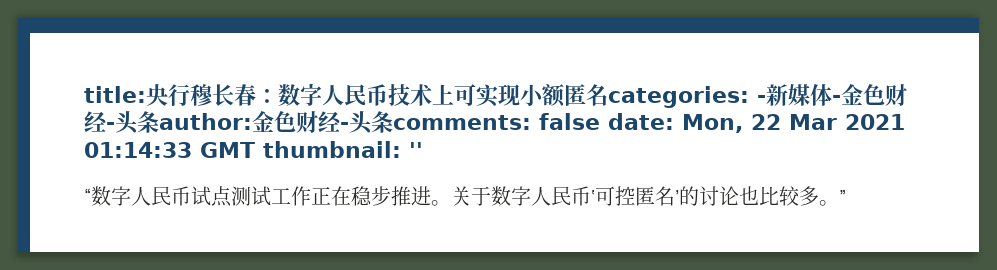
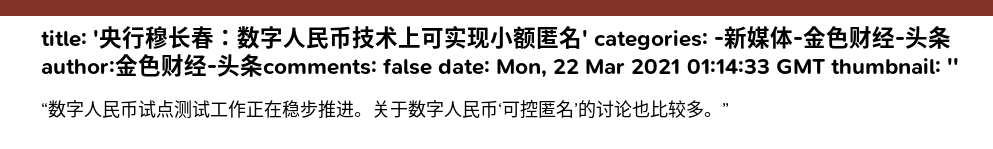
- title:央行穆长春：数字人民币技术上可实现小额匿名categories: -新媒体-金色财经-头条author:金色财经-头条comments: false date: Mon, 22 Mar 2021 01:14:33 GMT thumbnail: ''
+ title: '央行穆长春：数字人民币技术上可实现小额匿名' categories: -新媒体-金色财经-头条author:金色财经-头条comments: false date: Mon, 22 Mar 2021 01:14:33 GMT thumbnail: ''

